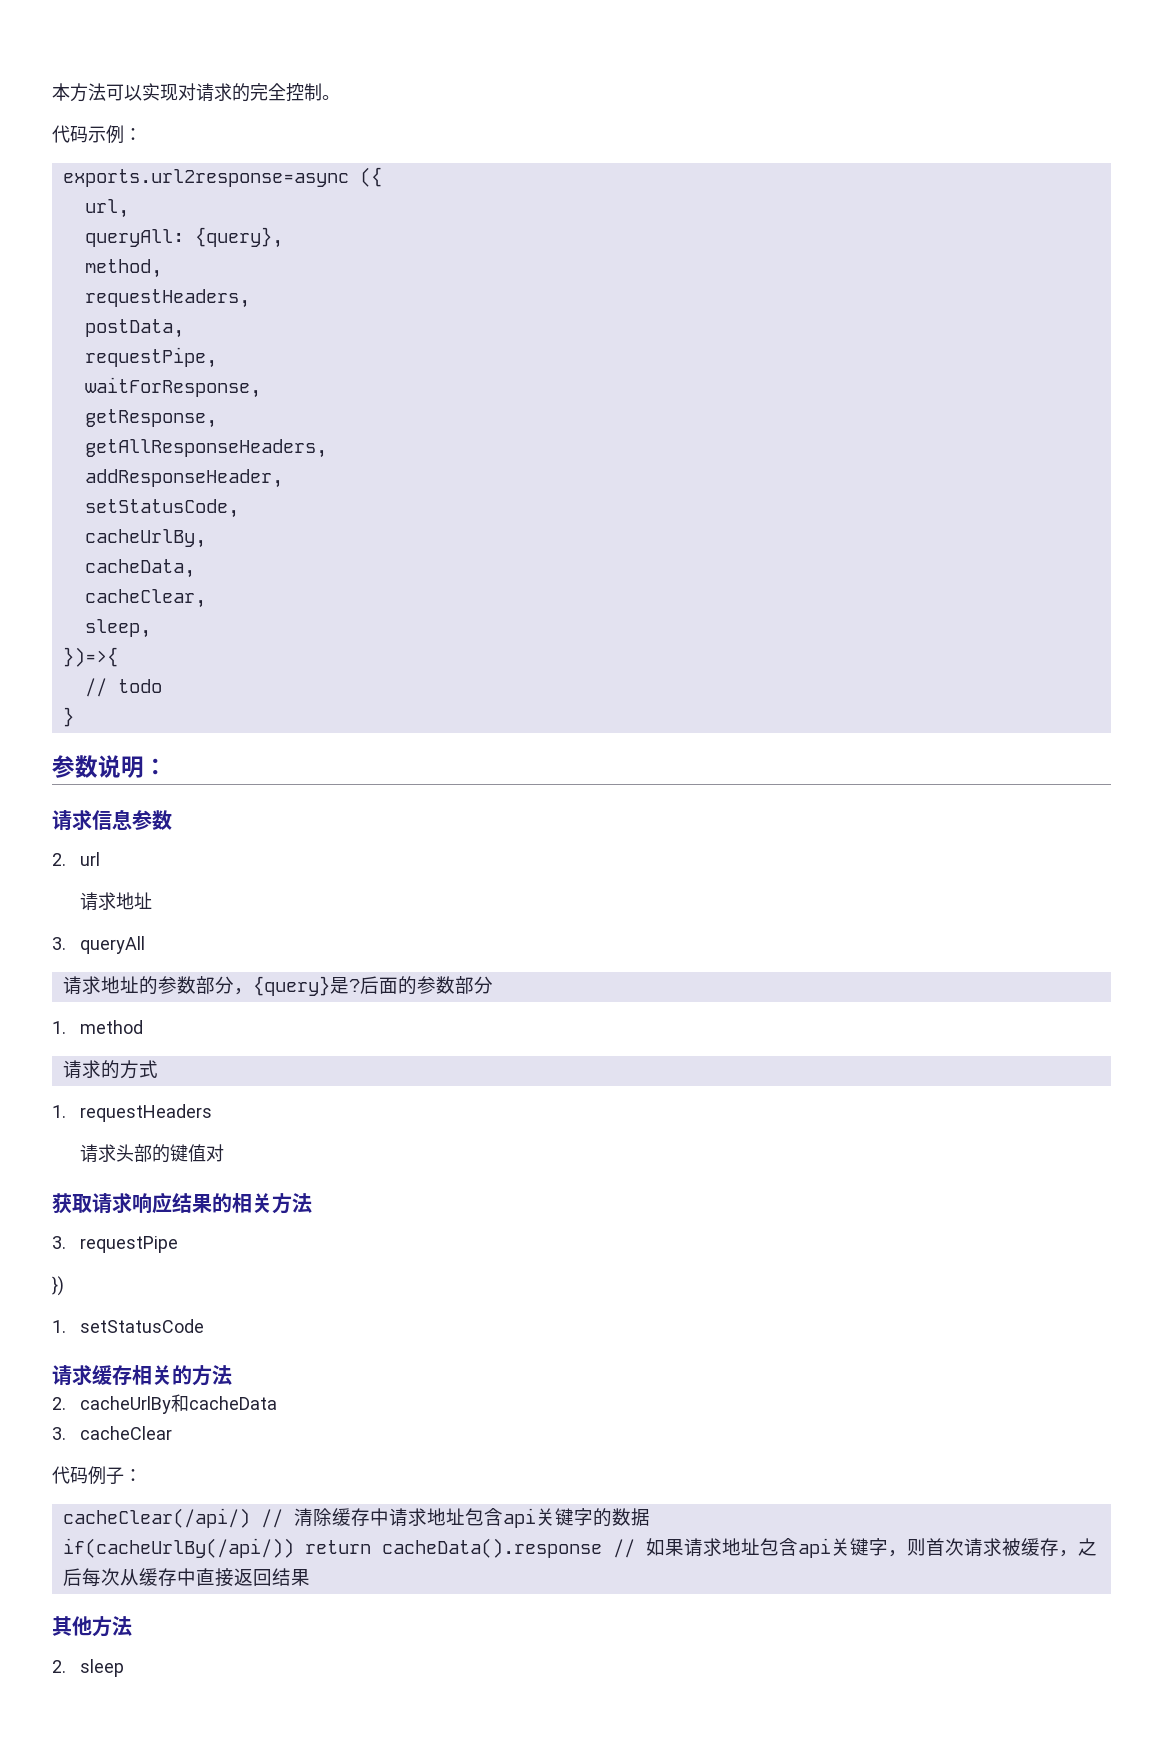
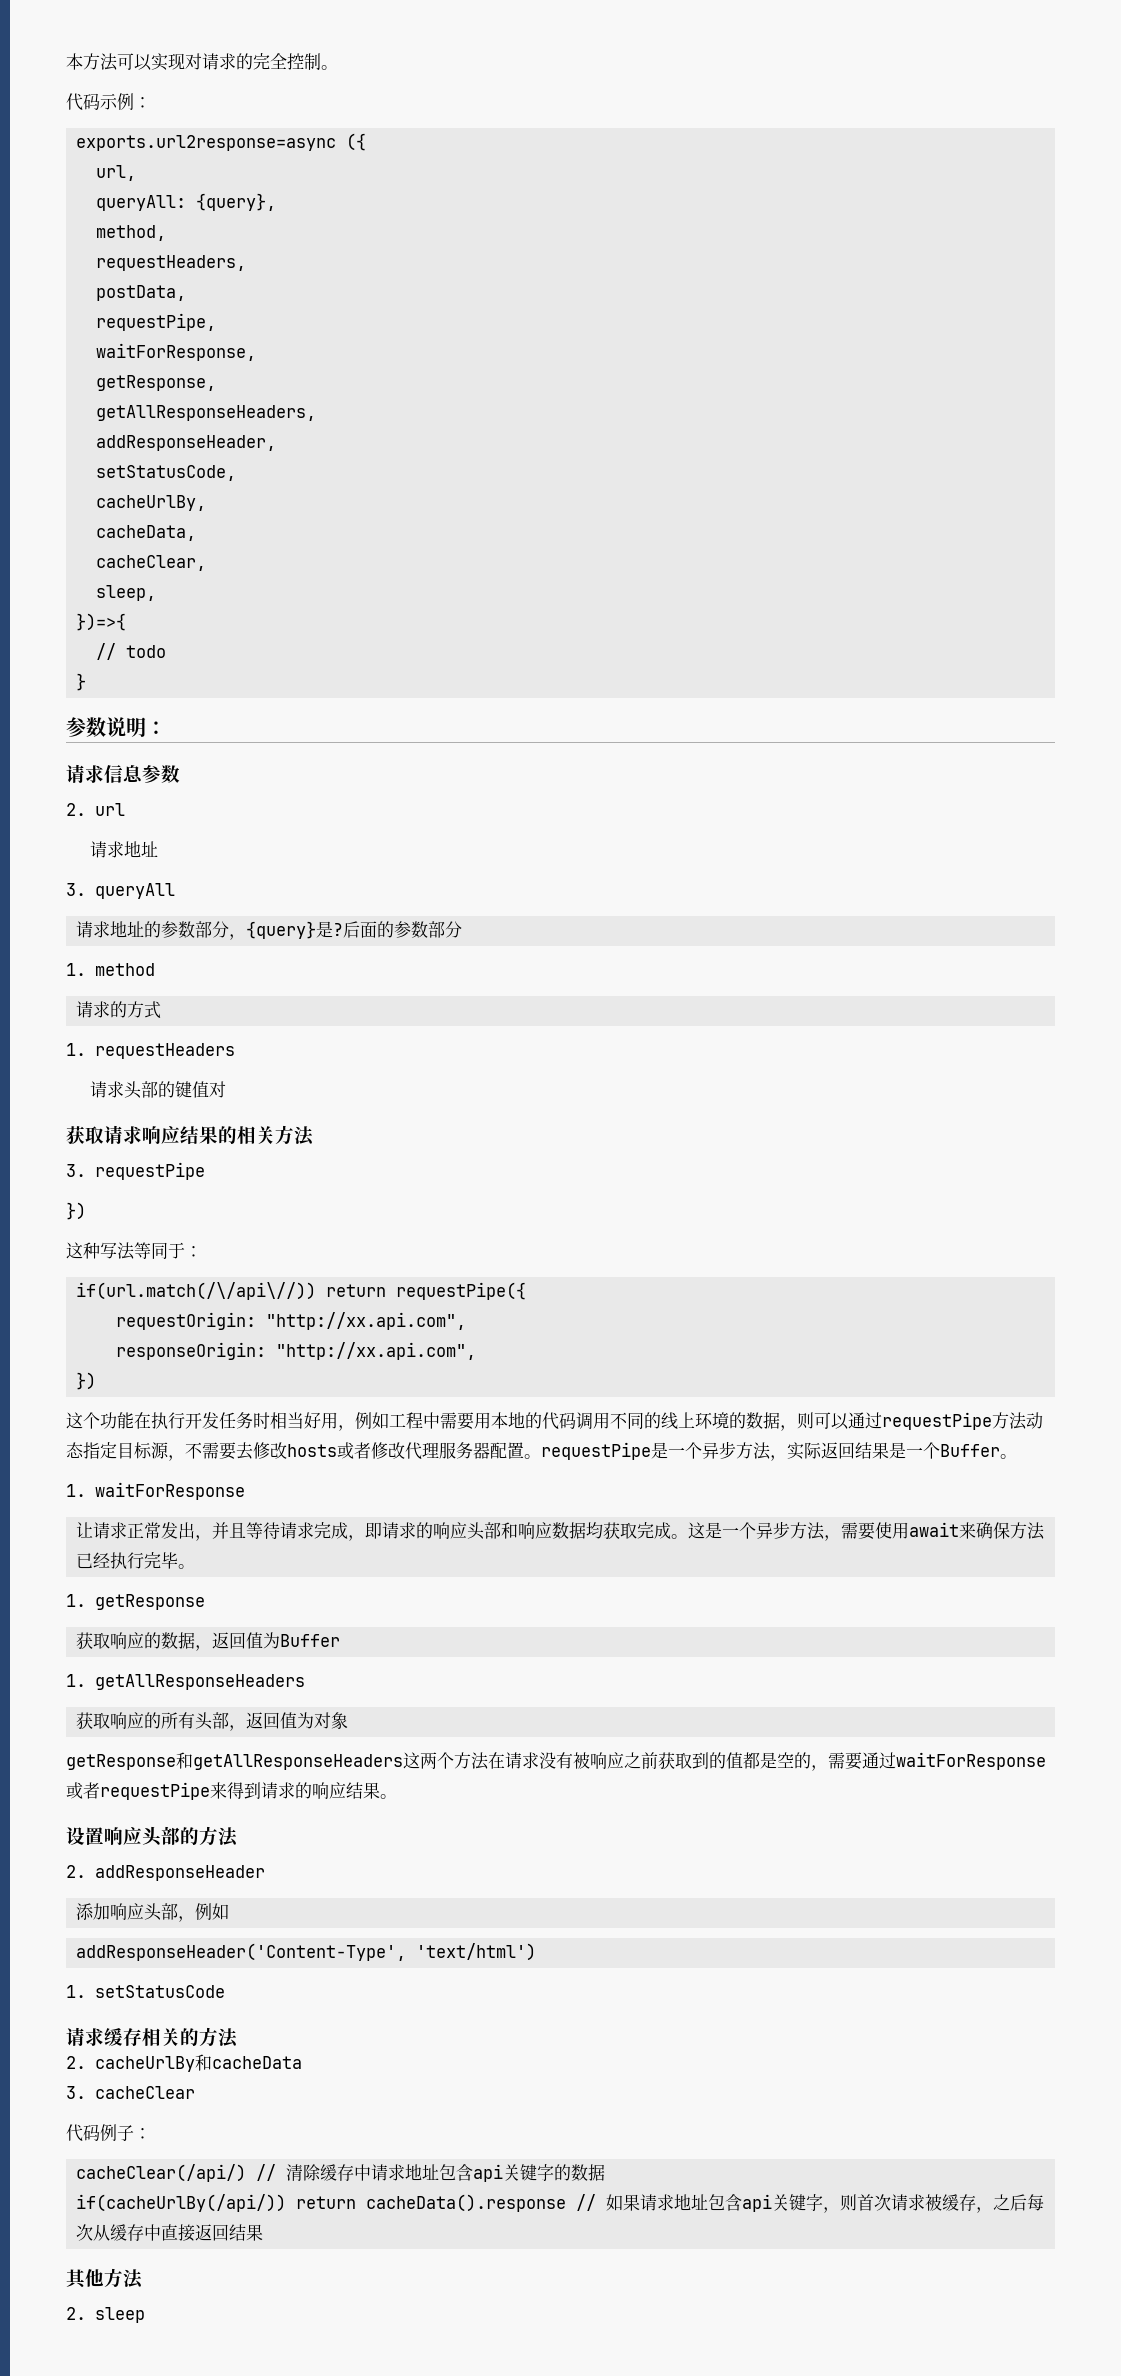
+ 这种写法等同于：
+ if(url.match(/\/api\//)) return requestPipe({
+ requestOrigin: "http://xx.api.com",
+ responseOrigin: "http://xx.api.com",
+ })
+ 这个功能在执行开发任务时相当好用，例如工程中需要用本地的代码调用不同的线上环境的数据，则可以通过requestPipe方法动态指定目标源，不需要去修改hosts或者修改代理服务器配置。requestPipe是一个异步方法，实际返回结果是一个Buffer。
+ 1. waitForResponse
+ 让请求正常发出，并且等待请求完成，即请求的响应头部和响应数据均获取完成。这是一个异步方法，需要使用await来确保方法已经执行完毕。
+ 1. getResponse
+ 获取响应的数据，返回值为Buffer
+ 1. getAllResponseHeaders
+ 获取响应的所有头部，返回值为对象
+ getResponse和getAllResponseHeaders这两个方法在请求没有被响应之前获取到的值都是空的，需要通过waitForResponse或者requestPipe来得到请求的响应结果。
+ 设置响应头部的方法
+ 2. addResponseHeader
+ 添加响应头部，例如
+ addResponseHeader('Content-Type', 'text/html')

